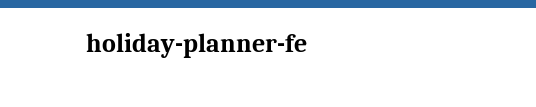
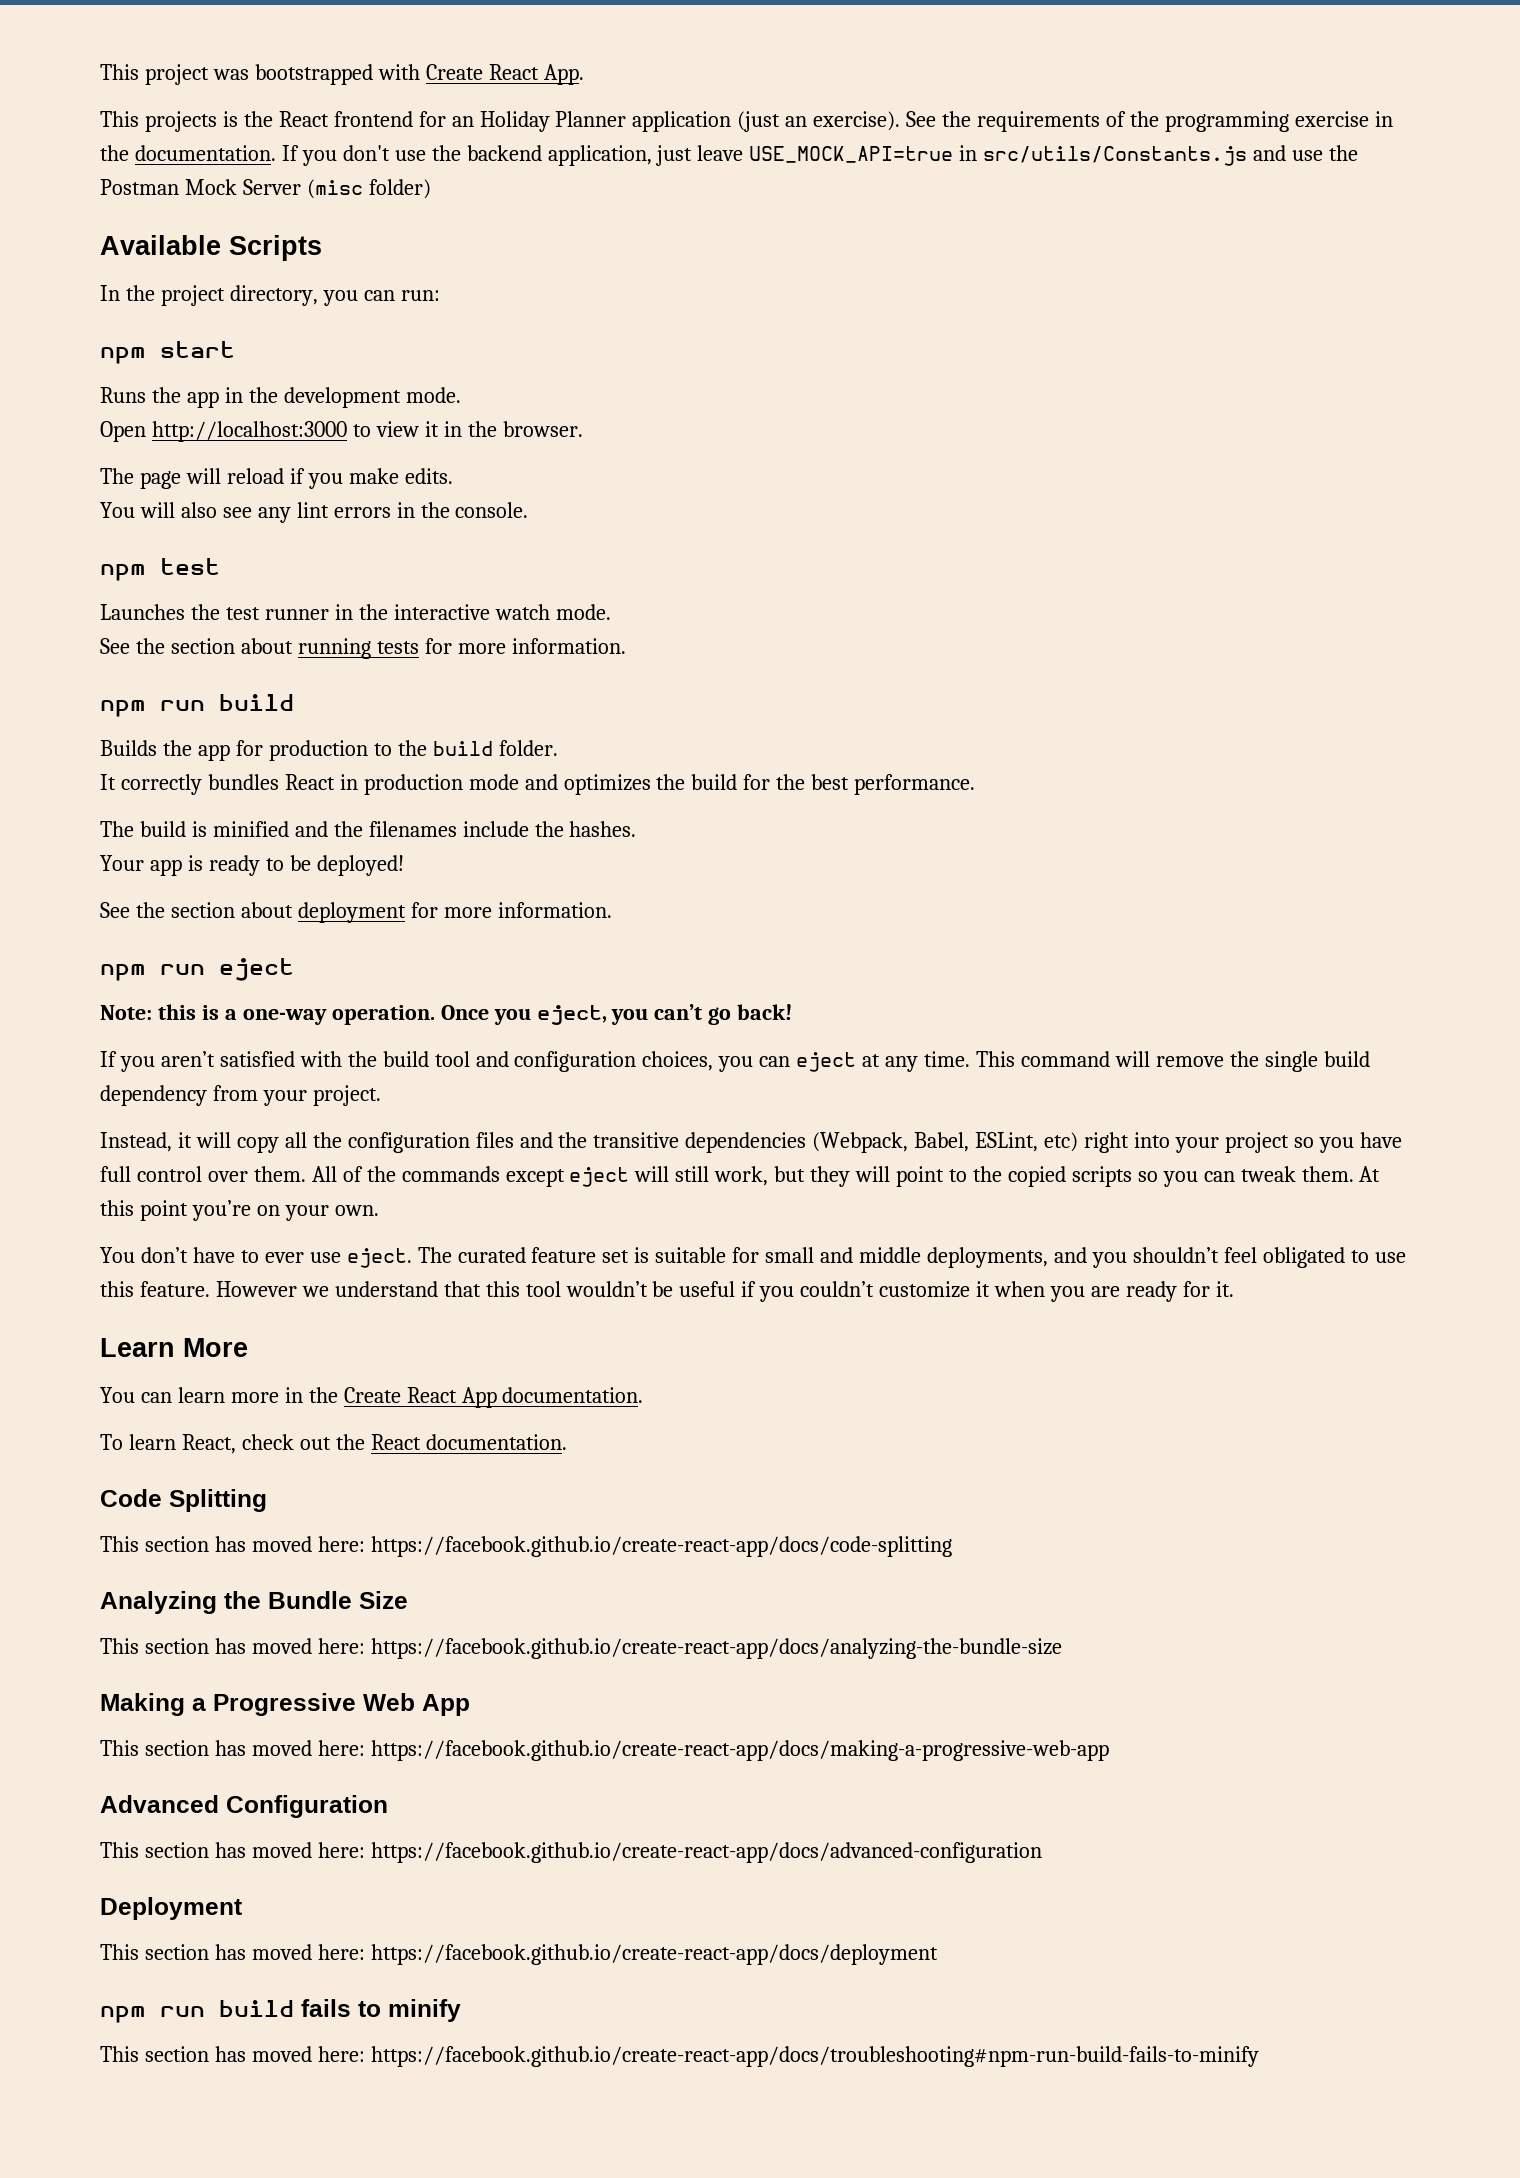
- holiday-planner-fe
+ This project was bootstrapped with Create React App.
+ This projects is the React frontend for an Holiday Planner application (just an exercise). See the requirements of the programming exercise in the documentation. If you don't use the backend application, just leave USE_MOCK_API=true in src/utils/Constants.js and use the Postman Mock Server (misc folder)
+ Available Scripts
+ In the project directory, you can run:
+ npm start
+ Runs the app in the development mode.
+ Open http://localhost:3000 to view it in the browser.
+ The page will reload if you make edits.
+ You will also see any lint errors in the console.
+ npm test
+ Launches the test runner in the interactive watch mode.
+ See the section about running tests for more information.
+ npm run build
+ Builds the app for production to the build folder.
+ It correctly bundles React in production mode and optimizes the build for the best performance.
+ The build is minified and the filenames include the hashes.
+ Your app is ready to be deployed!
+ See the section about deployment for more information.
+ npm run eject
+ Note: this is a one-way operation. Once you eject, you can’t go back!
+ If you aren’t satisfied with the build tool and configuration choices, you can eject at any time. This command will remove the single build dependency from your project.
+ Instead, it will copy all the configuration files and the transitive dependencies (Webpack, Babel, ESLint, etc) right into your project so you have full control over them. All of the commands except eject will still work, but they will point to the copied scripts so you can tweak them. At this point you’re on your own.
+ You don’t have to ever use eject. The curated feature set is suitable for small and middle deployments, and you shouldn’t feel obligated to use this feature. However we understand that this tool wouldn’t be useful if you couldn’t customize it when you are ready for it.
+ Learn More
+ You can learn more in the Create React App documentation.
+ To learn React, check out the React documentation.
+ Code Splitting
+ This section has moved here: https://facebook.github.io/create-react-app/docs/code-splitting
+ Analyzing the Bundle Size
+ This section has moved here: https://facebook.github.io/create-react-app/docs/analyzing-the-bundle-size
+ Making a Progressive Web App
+ This section has moved here: https://facebook.github.io/create-react-app/docs/making-a-progressive-web-app
+ Advanced Configuration
+ This section has moved here: https://facebook.github.io/create-react-app/docs/advanced-configuration
+ Deployment
+ This section has moved here: https://facebook.github.io/create-react-app/docs/deployment
+ npm run build fails to minify
+ This section has moved here: https://facebook.github.io/create-react-app/docs/troubleshooting#npm-run-build-fails-to-minify

